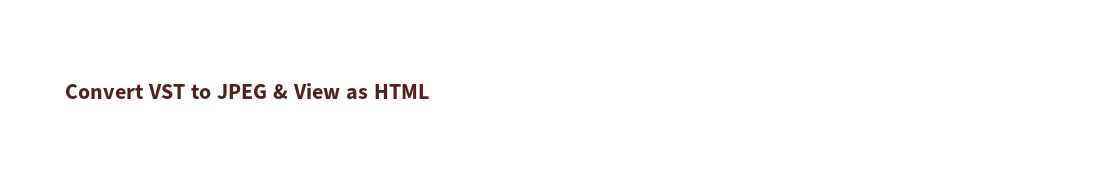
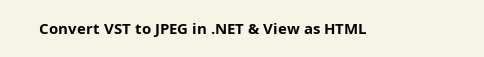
- Convert VST to JPEG & View as HTML
+ Convert VST to JPEG in .NET & View as HTML

